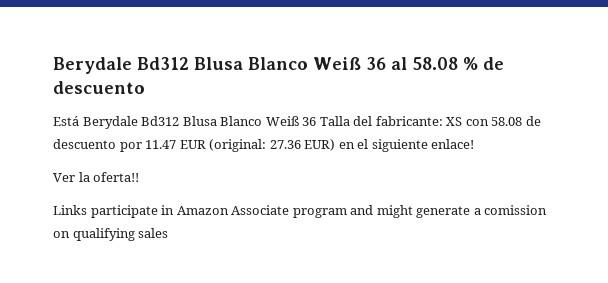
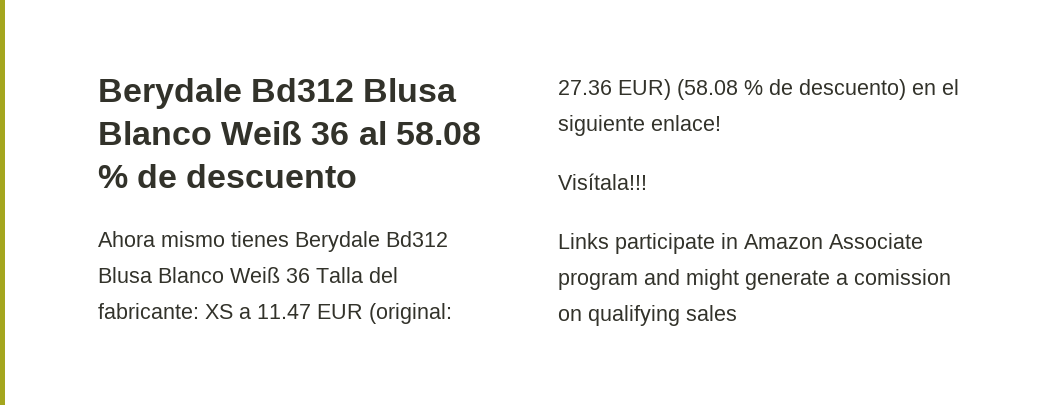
- Está Berydale Bd312 Blusa Blanco Weiß 36 Talla del fabricante: XS con 58.08 de descuento por 11.47 EUR (original: 27.36 EUR) en el siguiente enlace!
+ Ahora mismo tienes Berydale Bd312 Blusa Blanco Weiß 36 Talla del fabricante: XS a 11.47 EUR (original: 27.36 EUR) (58.08 % de descuento) en el siguiente enlace!
- Ver la oferta!!
+ Visítala!!!

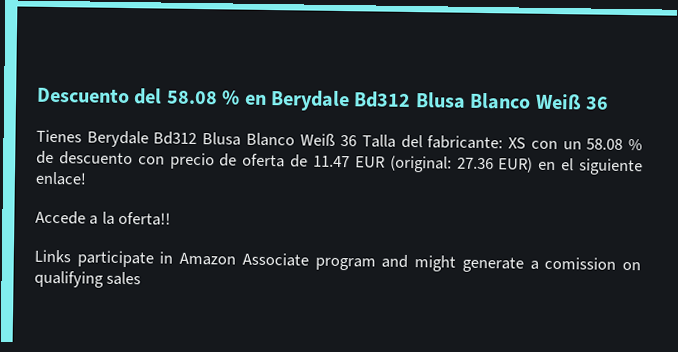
- Berydale Bd312 Blusa Blanco Weiß 36 al 58.08 % de descuento
- Ahora mismo tienes Berydale Bd312 Blusa Blanco Weiß 36 Talla del fabricante: XS a 11.47 EUR (original: 27.36 EUR) (58.08 % de descuento) en el siguiente enlace!
+ Descuento del 58.08 % en Berydale Bd312 Blusa Blanco Weiß 36
+ Tienes Berydale Bd312 Blusa Blanco Weiß 36 Talla del fabricante: XS con un 58.08 % de descuento con precio de oferta de 11.47 EUR (original: 27.36 EUR) en el siguiente enlace!
- Visítala!!!
+ Accede a la oferta!!

